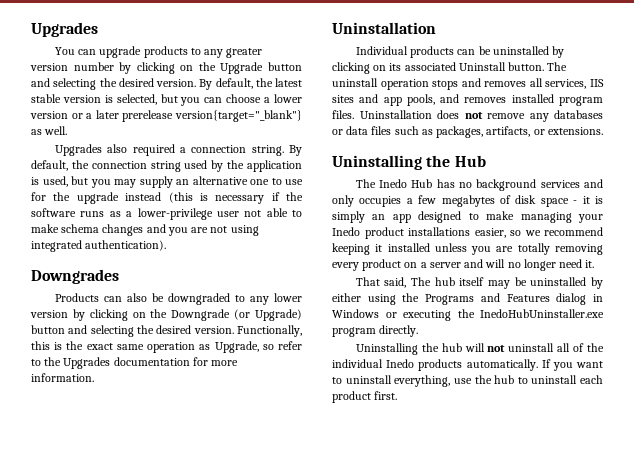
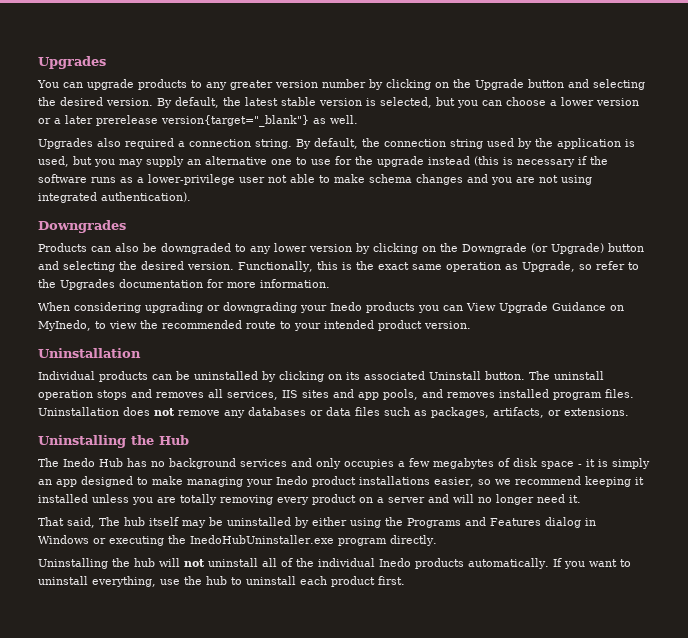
+ When considering upgrading or downgrading your Inedo products you can View Upgrade Guidance on MyInedo, to view the recommended route to your intended product version.

